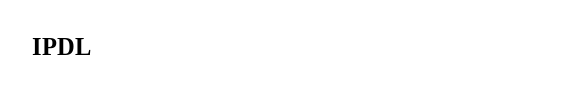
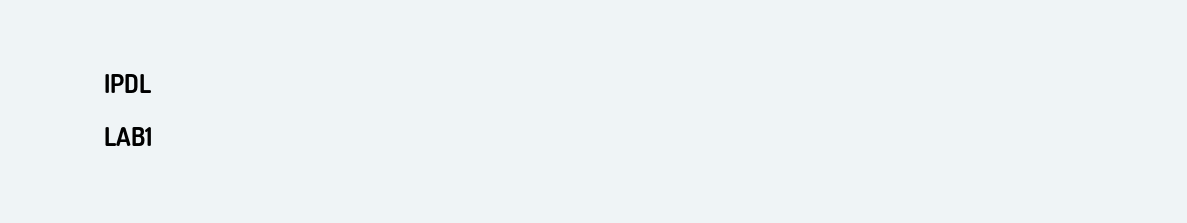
+ LAB1

